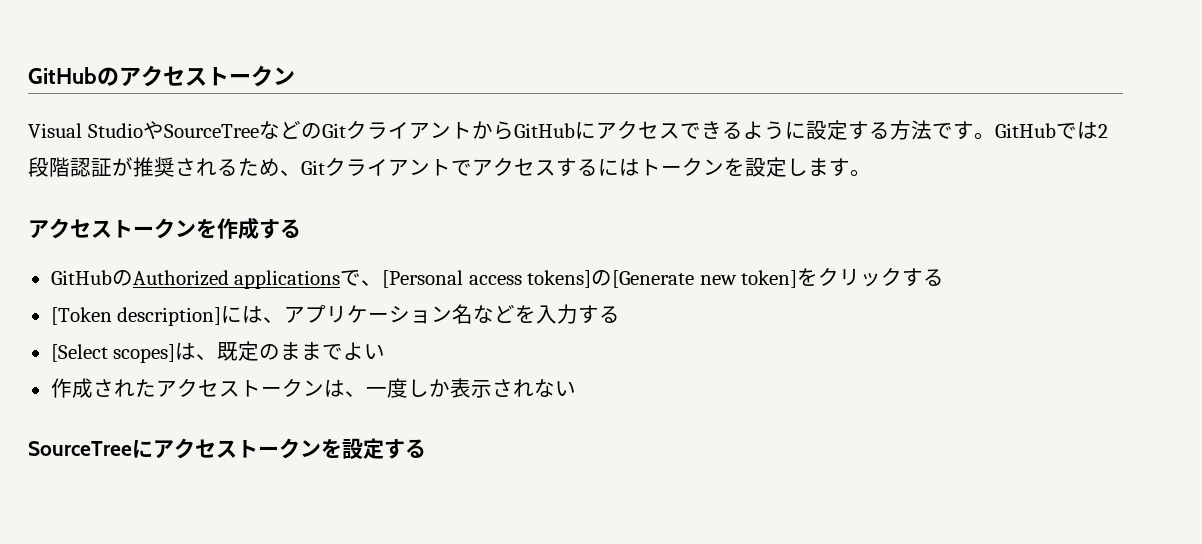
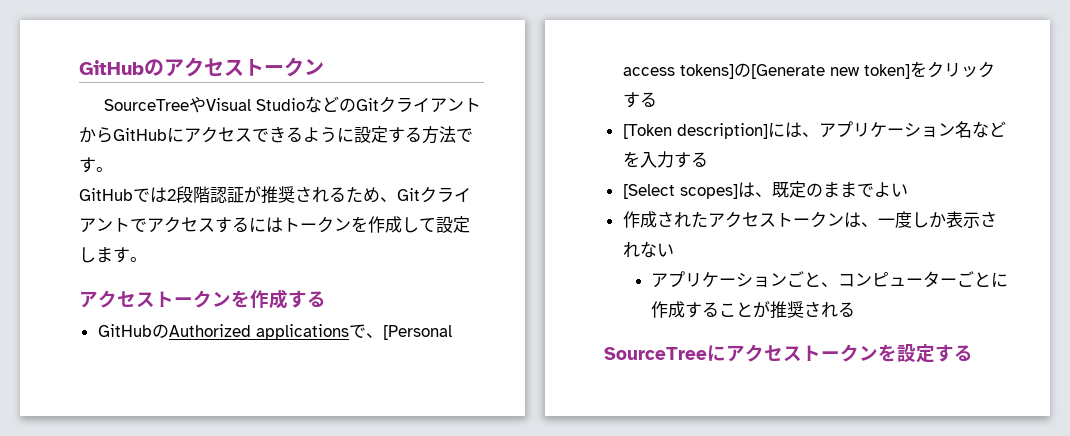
- Visual StudioやSourceTreeなどのGitクライアントからGitHubにアクセスできるように設定する方法です。GitHubでは2段階認証が推奨されるため、Gitクライアントでアクセスするにはトークンを設定します。
+ SourceTreeやVisual StudioなどのGitクライアントからGitHubにアクセスできるように設定する方法です。
+ GitHubでは2段階認証が推奨されるため、Gitクライアントでアクセスするにはトークンを作成して設定します。
+ アプリケーションごと、コンピューターごとに作成することが推奨される

